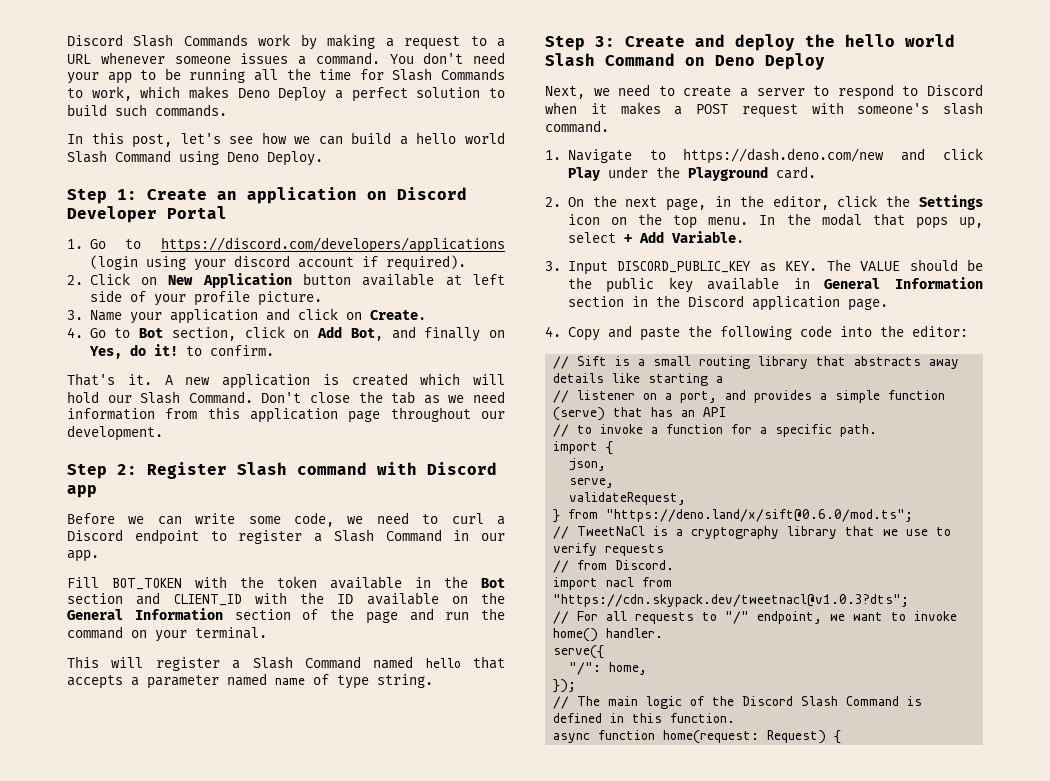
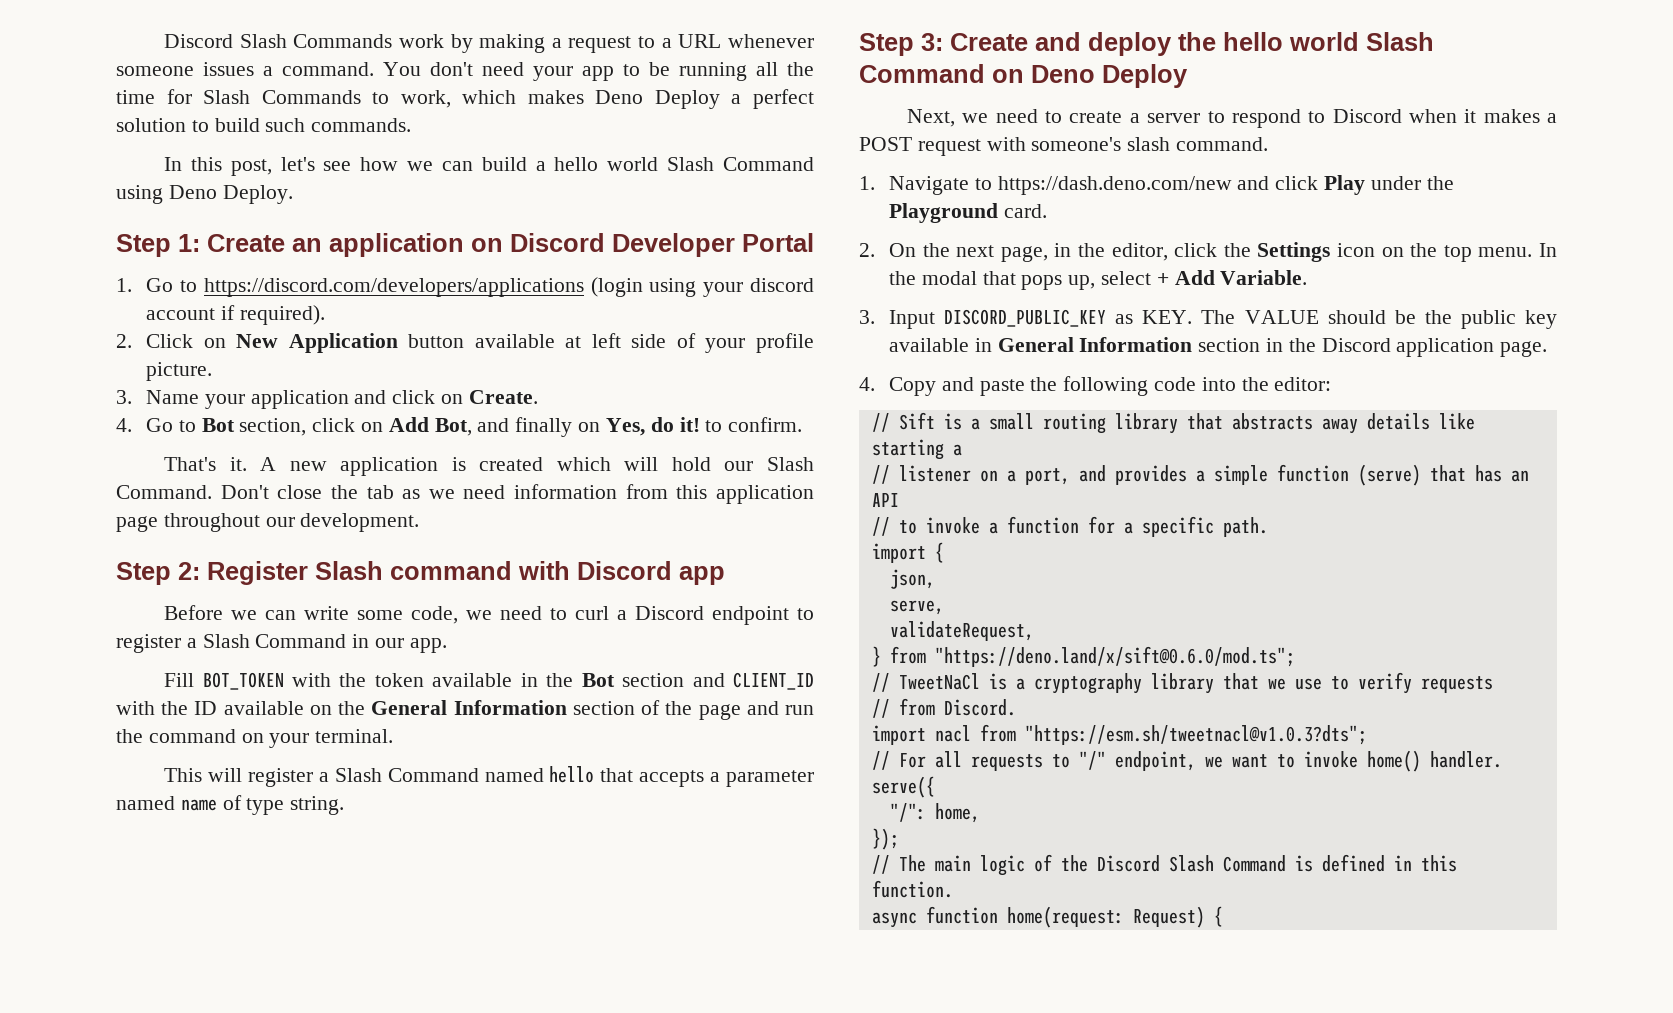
- import nacl from "https://cdn.skypack.dev/tweetnacl@v1.0.3?dts";
+ import nacl from "https://esm.sh/tweetnacl@v1.0.3?dts";

